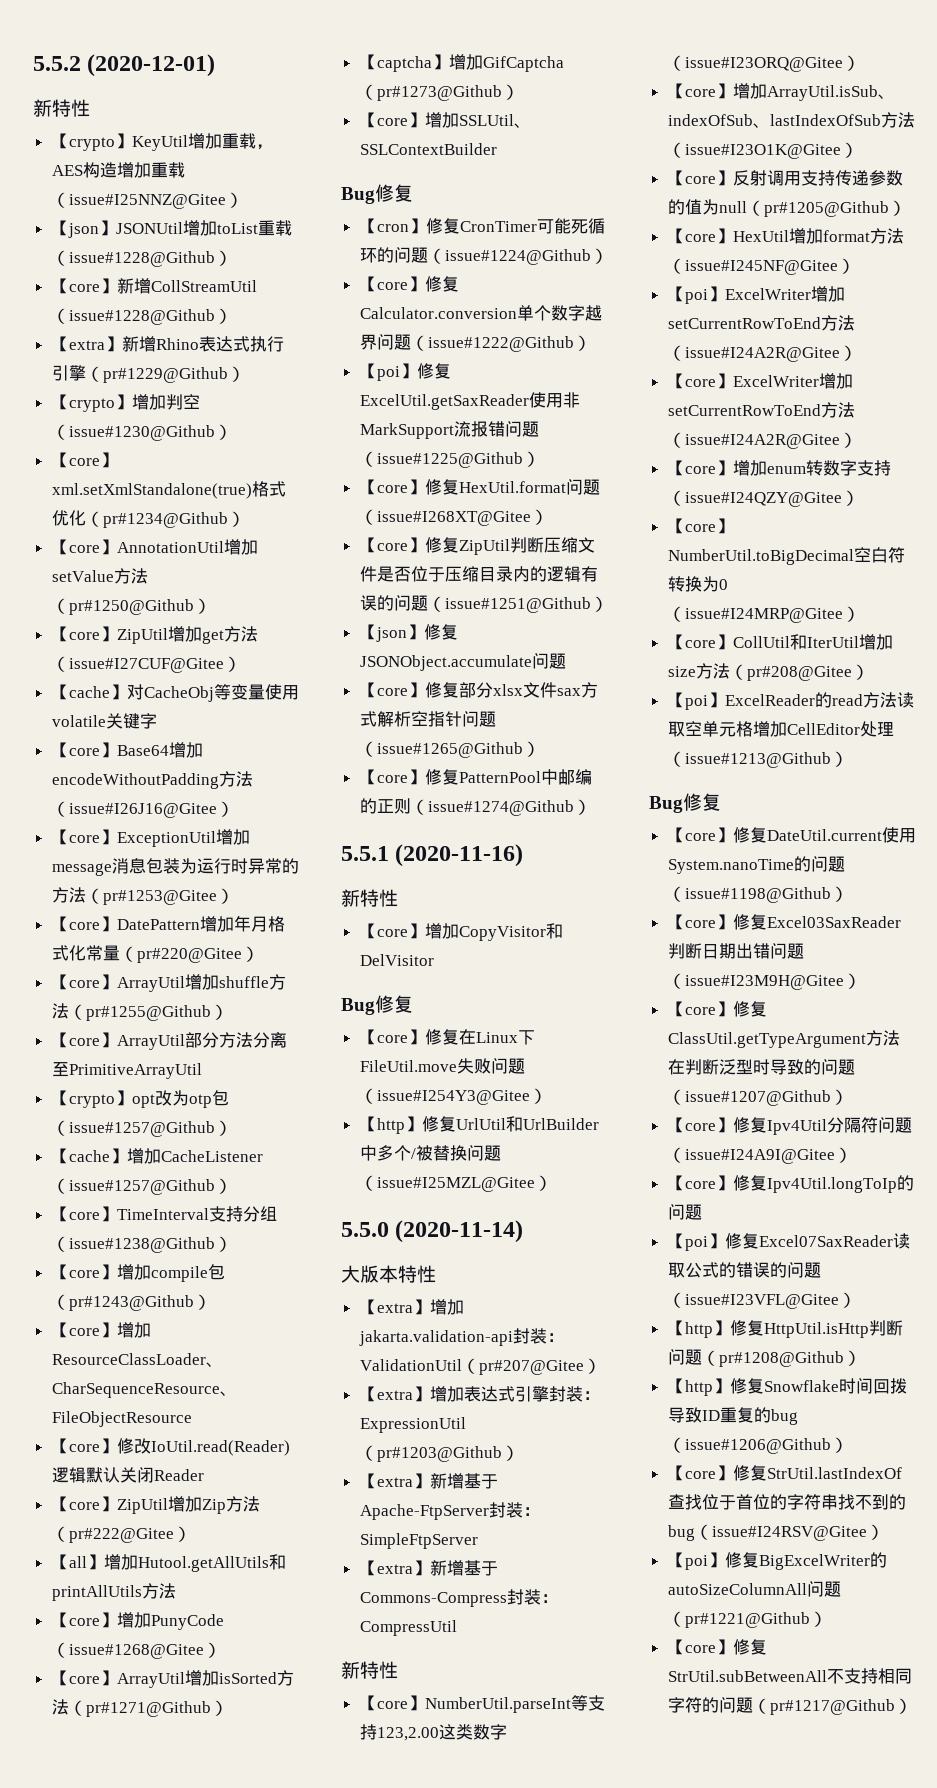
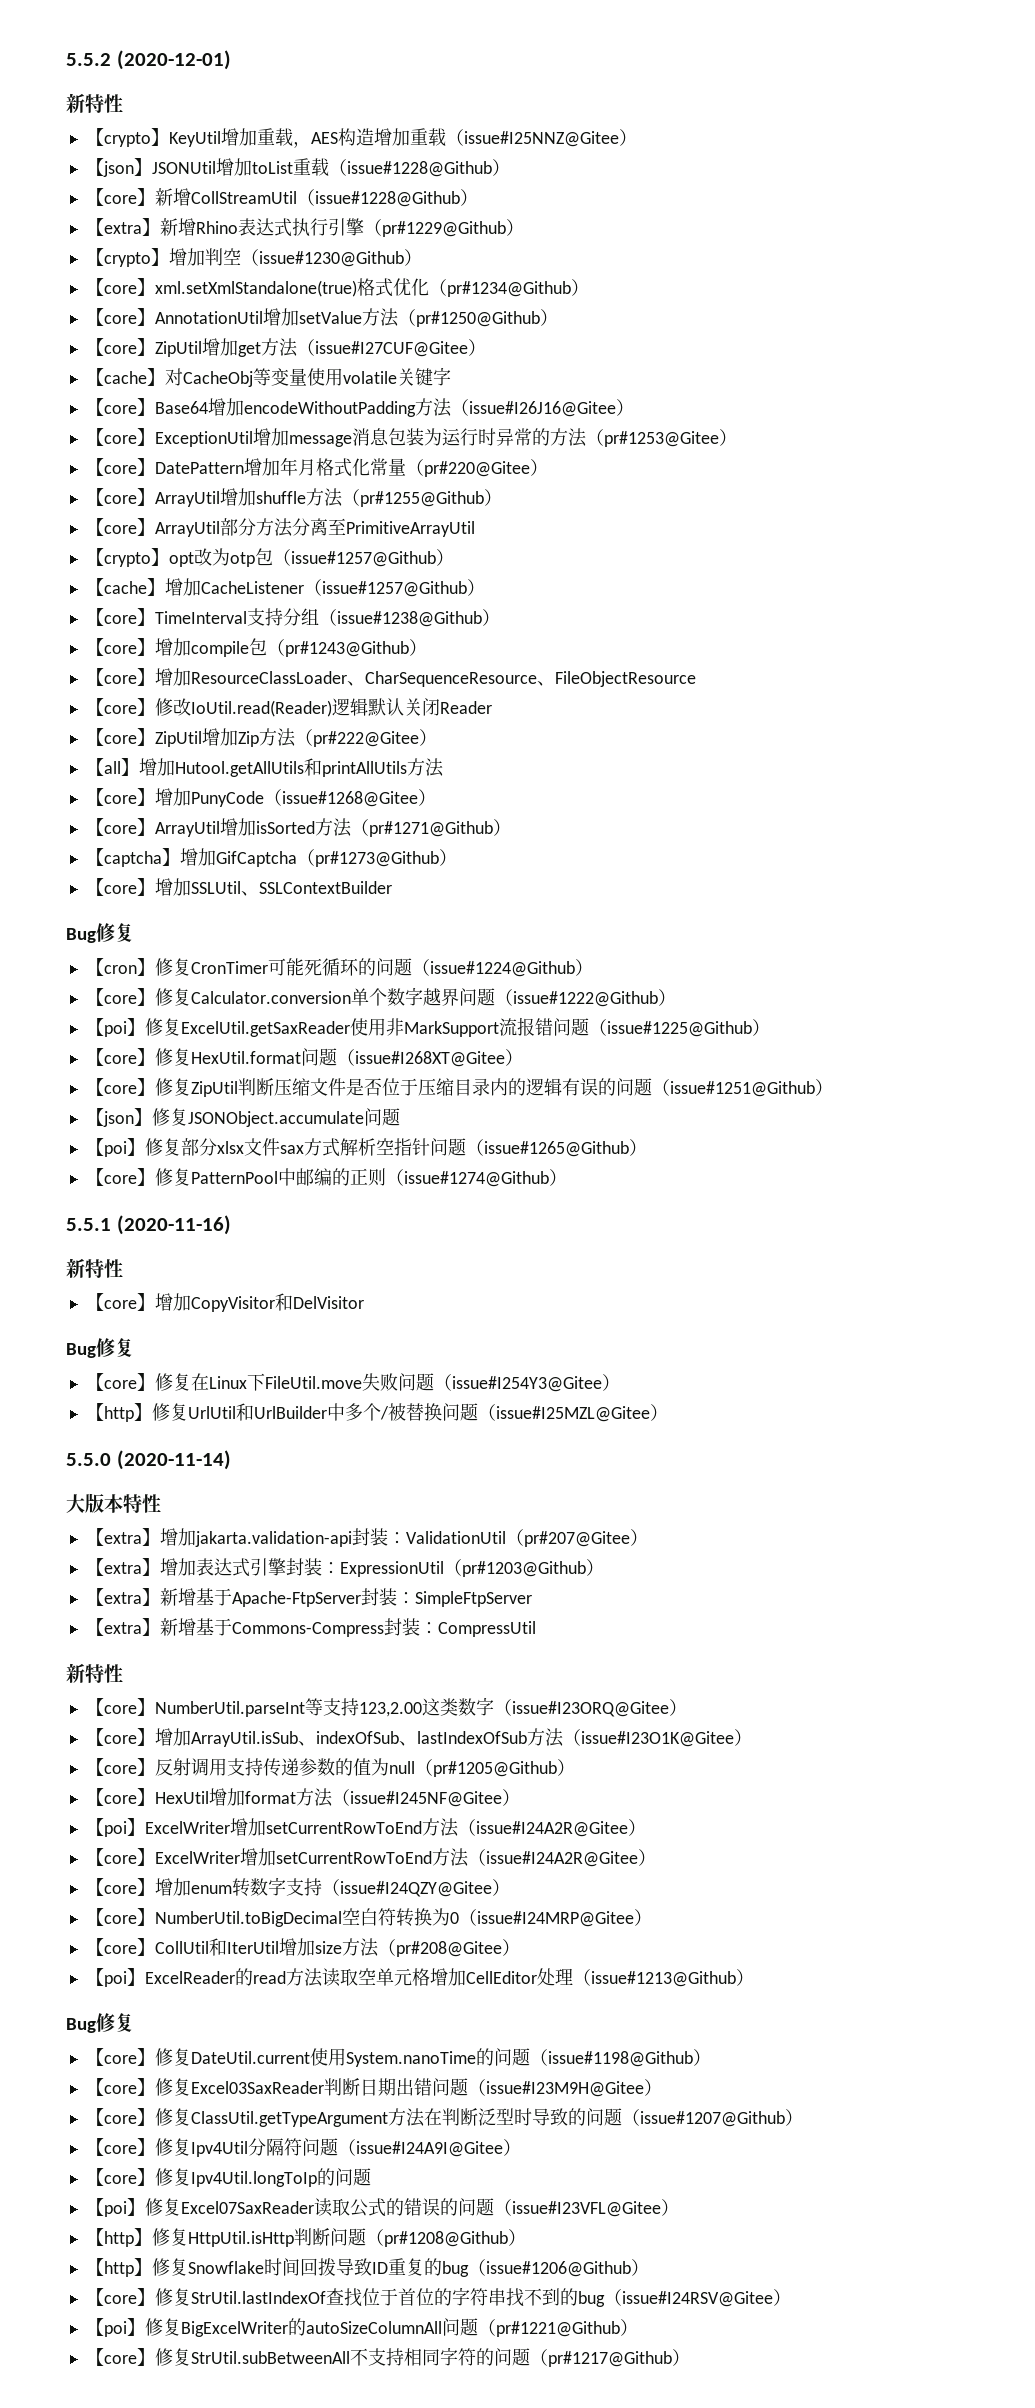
- 【core】修复部分xlsx文件sax方式解析空指针问题（issue#1265@Github）
+ 【poi】修复部分xlsx文件sax方式解析空指针问题（issue#1265@Github）

